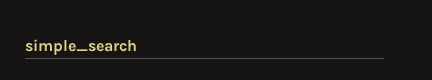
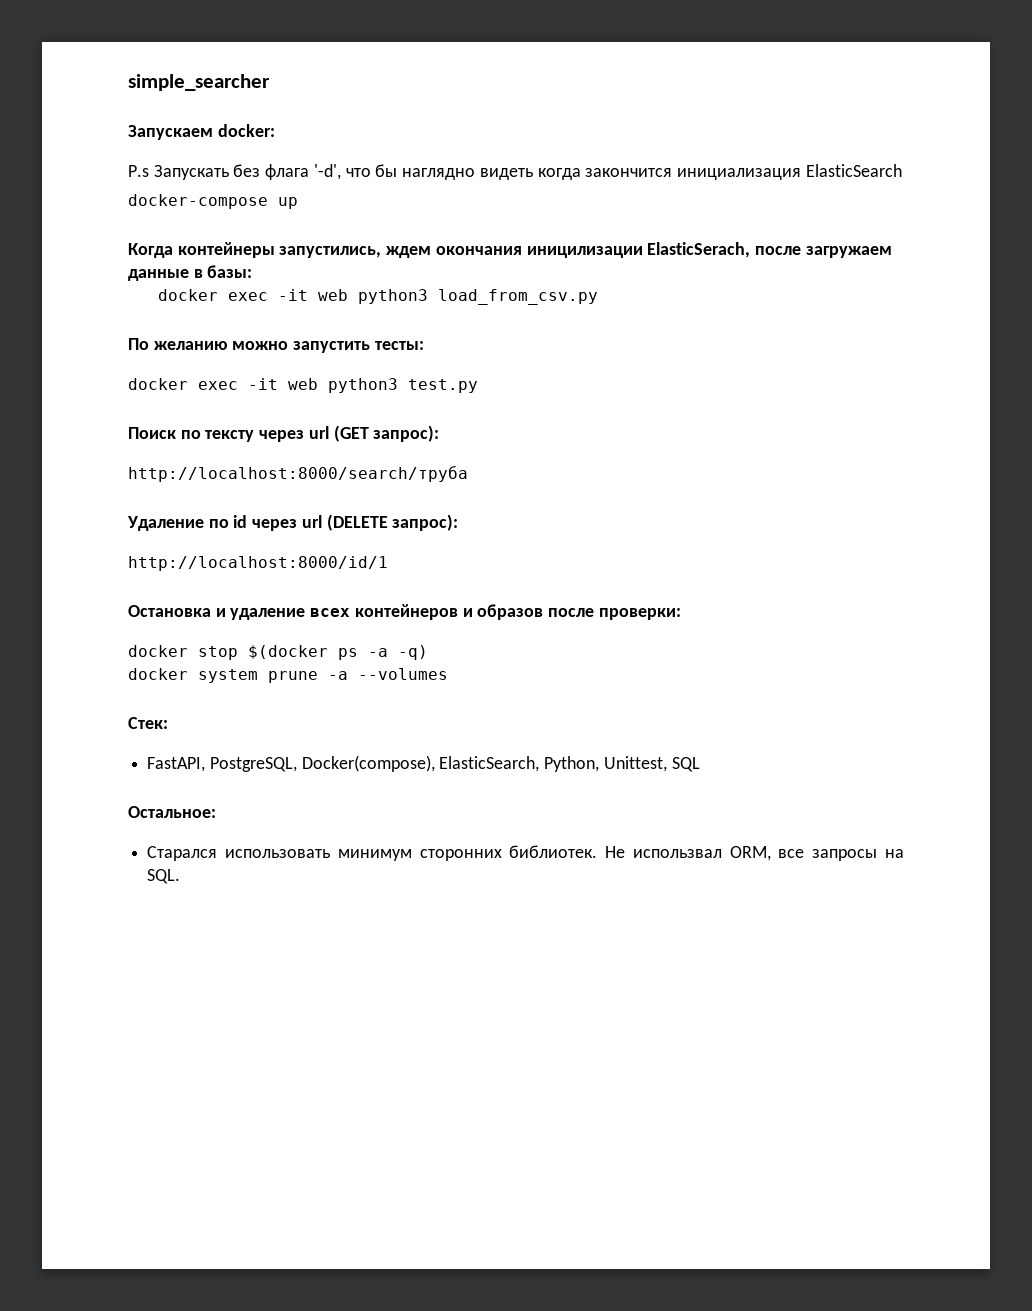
- simple_search
+ simple_searcher
+ Запускаем docker:
+ P.s Запускать без флага '-d', что бы наглядно видеть когда закончится инициализация ElasticSearch
+ docker-compose up
+ Когда контейнеры запустились, ждем окончания иницилизации ElasticSerach, после загружаем данные в базы:
+ docker exec -it web python3 load_from_csv.py
+ По желанию можно запустить тесты:
+ docker exec -it web python3 test.py
+ Поиск по тексту через url (GET запрос):
+ http://localhost:8000/search/труба
+ Удаление по id через url (DELETE запрос):
+ http://localhost:8000/id/1
+ Остановка и удаление всех контейнеров и образов после проверки:
+ docker stop $(docker ps -a -q)
+ docker system prune -a --volumes
+ Стек:
+ FastAPI, PostgreSQL, Docker(compose), ElasticSearch, Python, Unittest, SQL
+ Остальное:
+ Старался использовать минимум сторонних библиотек. Не использвал ORM, все запросы на SQL.

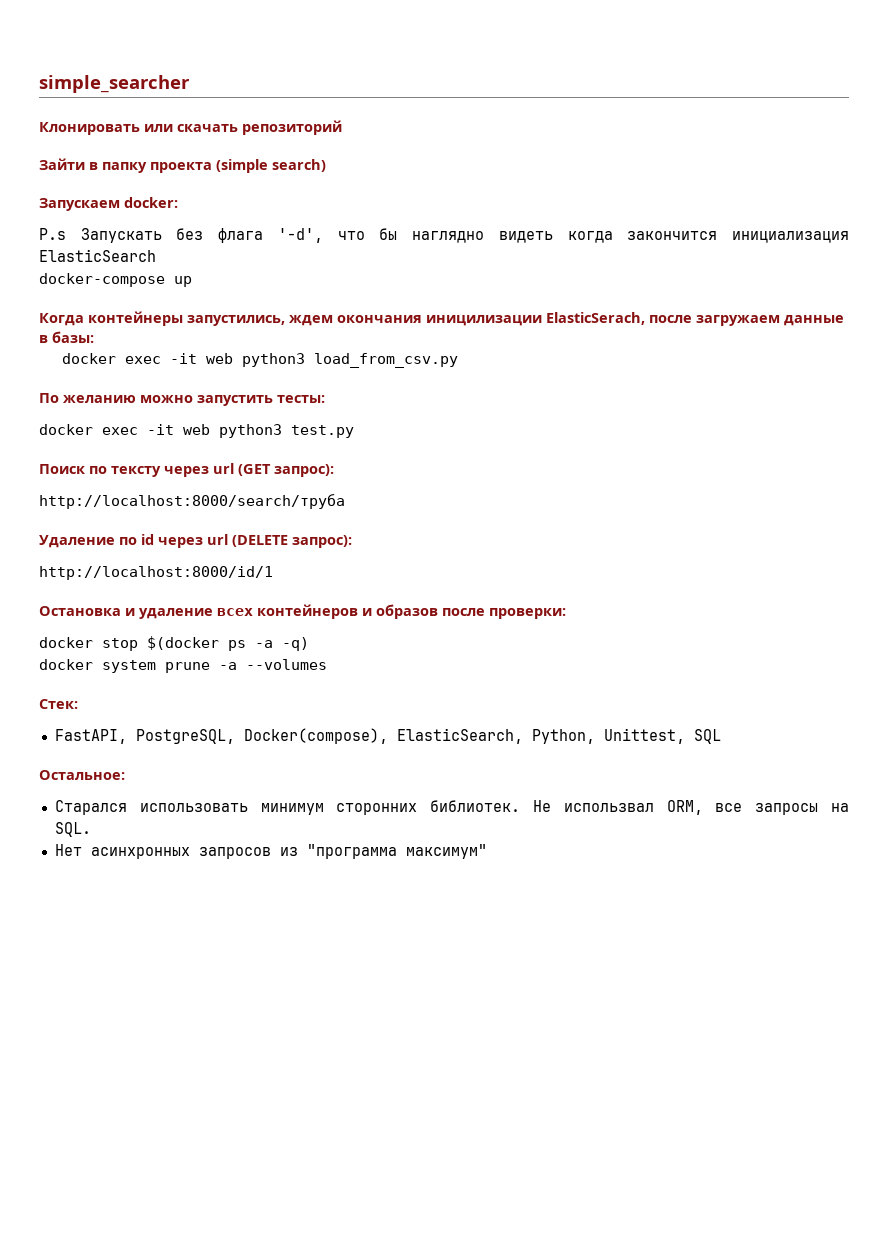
+ Клонировать или скачать репозиторий
+ Зайти в папку проекта (simple search)
+ Нет асинхронных запросов из "программа максимум"

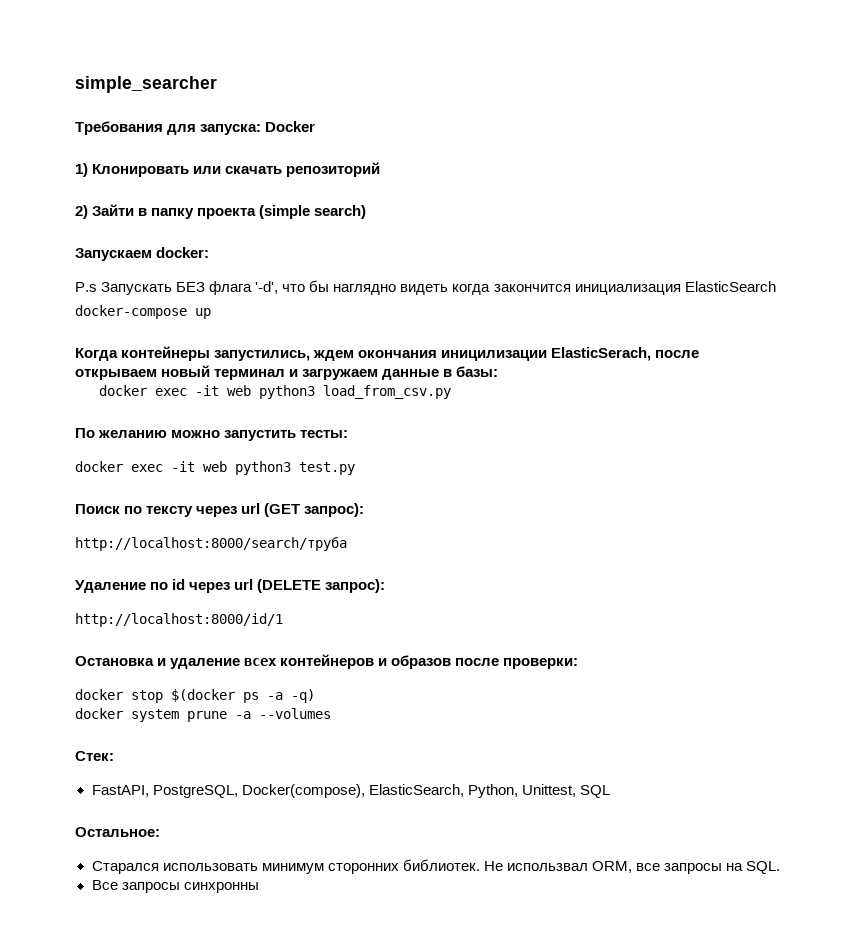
- Клонировать или скачать репозиторий
+ Требования для запуска: Docker
+ 1) Клонировать или скачать репозиторий
- Зайти в папку проекта (simple search)
+ 2) Зайти в папку проекта (simple search)
- P.s Запускать без флага '-d', что бы наглядно видеть когда закончится инициализация ElasticSearch
+ P.s Запускать БЕЗ флага '-d', что бы наглядно видеть когда закончится инициализация ElasticSearch
- Когда контейнеры запустились, ждем окончания иницилизации ElasticSerach, после загружаем данные в базы:
+ Когда контейнеры запустились, ждем окончания иницилизации ElasticSerach, после открываем новый терминал и загружаем данные в базы:
- Нет асинхронных запросов из "программа максимум"
+ Все запросы синхронны

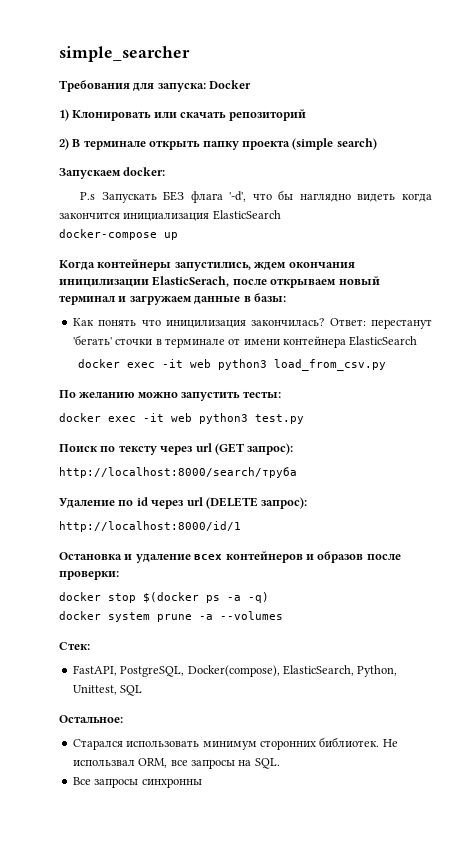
- 2) Зайти в папку проекта (simple search)
+ 2) В терминале открыть папку проекта (simple search)
+ Как понять что иницилизация закончилась? Ответ: перестанут 'бегать' сточки в терминале от имени контейнера ElasticSearch

